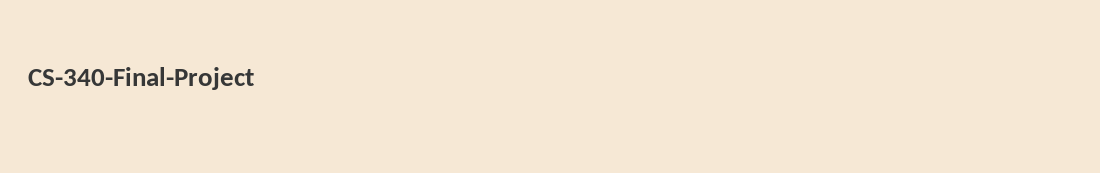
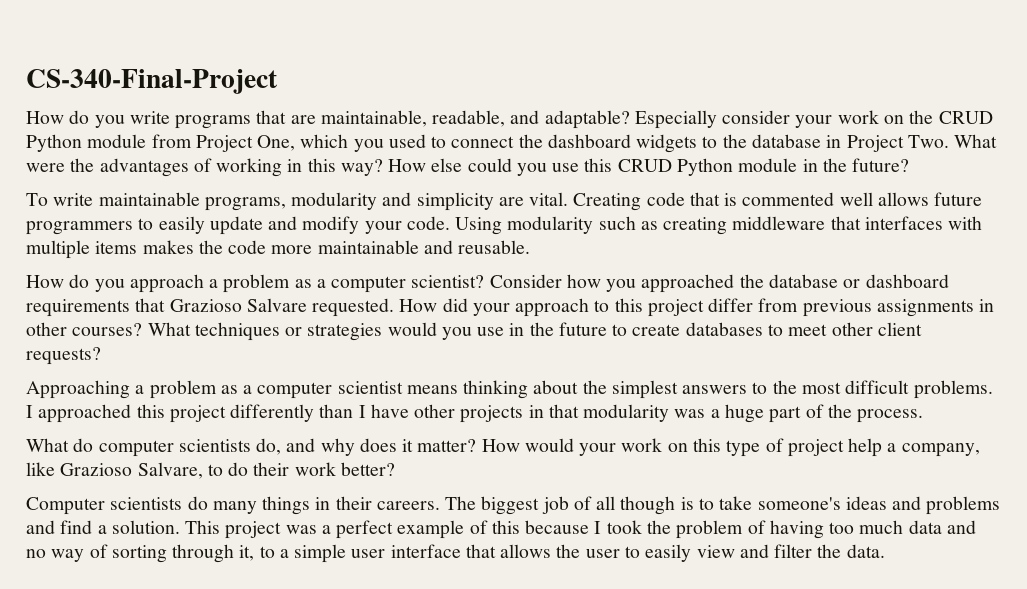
+ How do you write programs that are maintainable, readable, and adaptable? Especially consider your work on the CRUD Python module from Project One, which you used to connect the dashboard widgets to the database in Project Two. What were the advantages of working in this way? How else could you use this CRUD Python module in the future?
+ To write maintainable programs, modularity and simplicity are vital. Creating code that is commented well allows future programmers to easily update and modify your code. Using modularity such as creating middleware that interfaces with multiple items makes the code more maintainable and reusable.
+ How do you approach a problem as a computer scientist? Consider how you approached the database or dashboard requirements that Grazioso Salvare requested. How did your approach to this project differ from previous assignments in other courses? What techniques or strategies would you use in the future to create databases to meet other client requests?
+ Approaching a problem as a computer scientist means thinking about the simplest answers to the most difficult problems. I approached this project differently than I have other projects in that modularity was a huge part of the process.
+ What do computer scientists do, and why does it matter? How would your work on this type of project help a company, like Grazioso Salvare, to do their work better?
+ Computer scientists do many things in their careers. The biggest job of all though is to take someone's ideas and problems and find a solution. This project was a perfect example of this because I took the problem of having too much data and no way of sorting through it, to a simple user interface that allows the user to easily view and filter the data.

